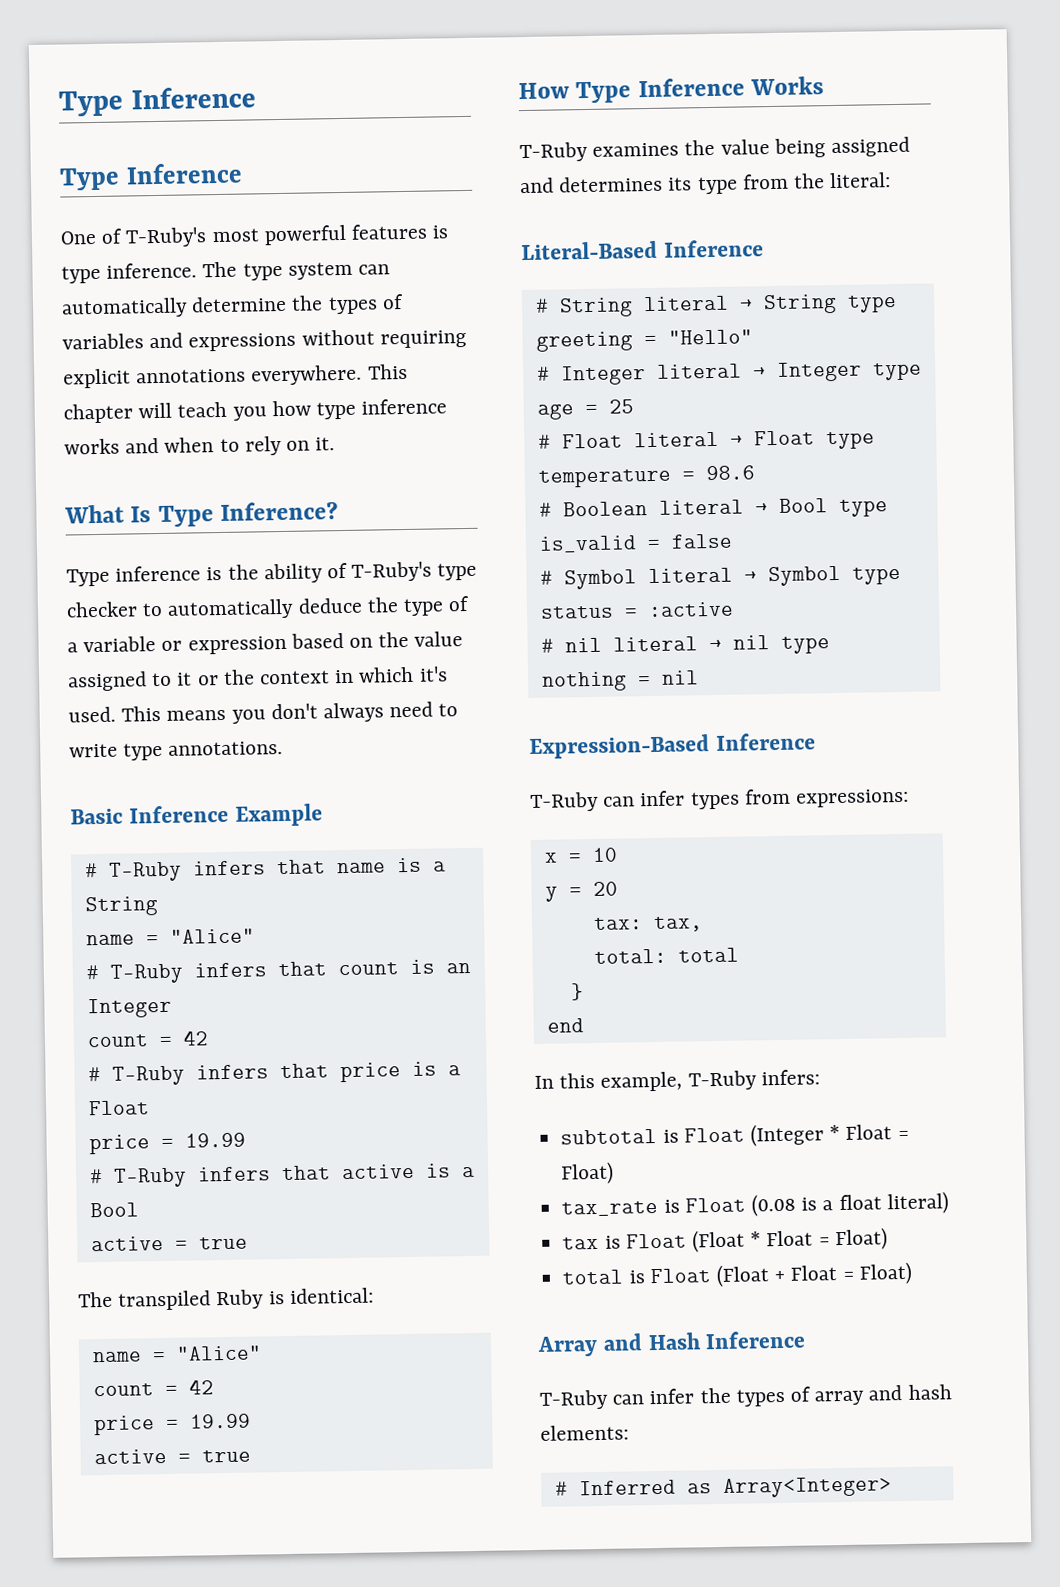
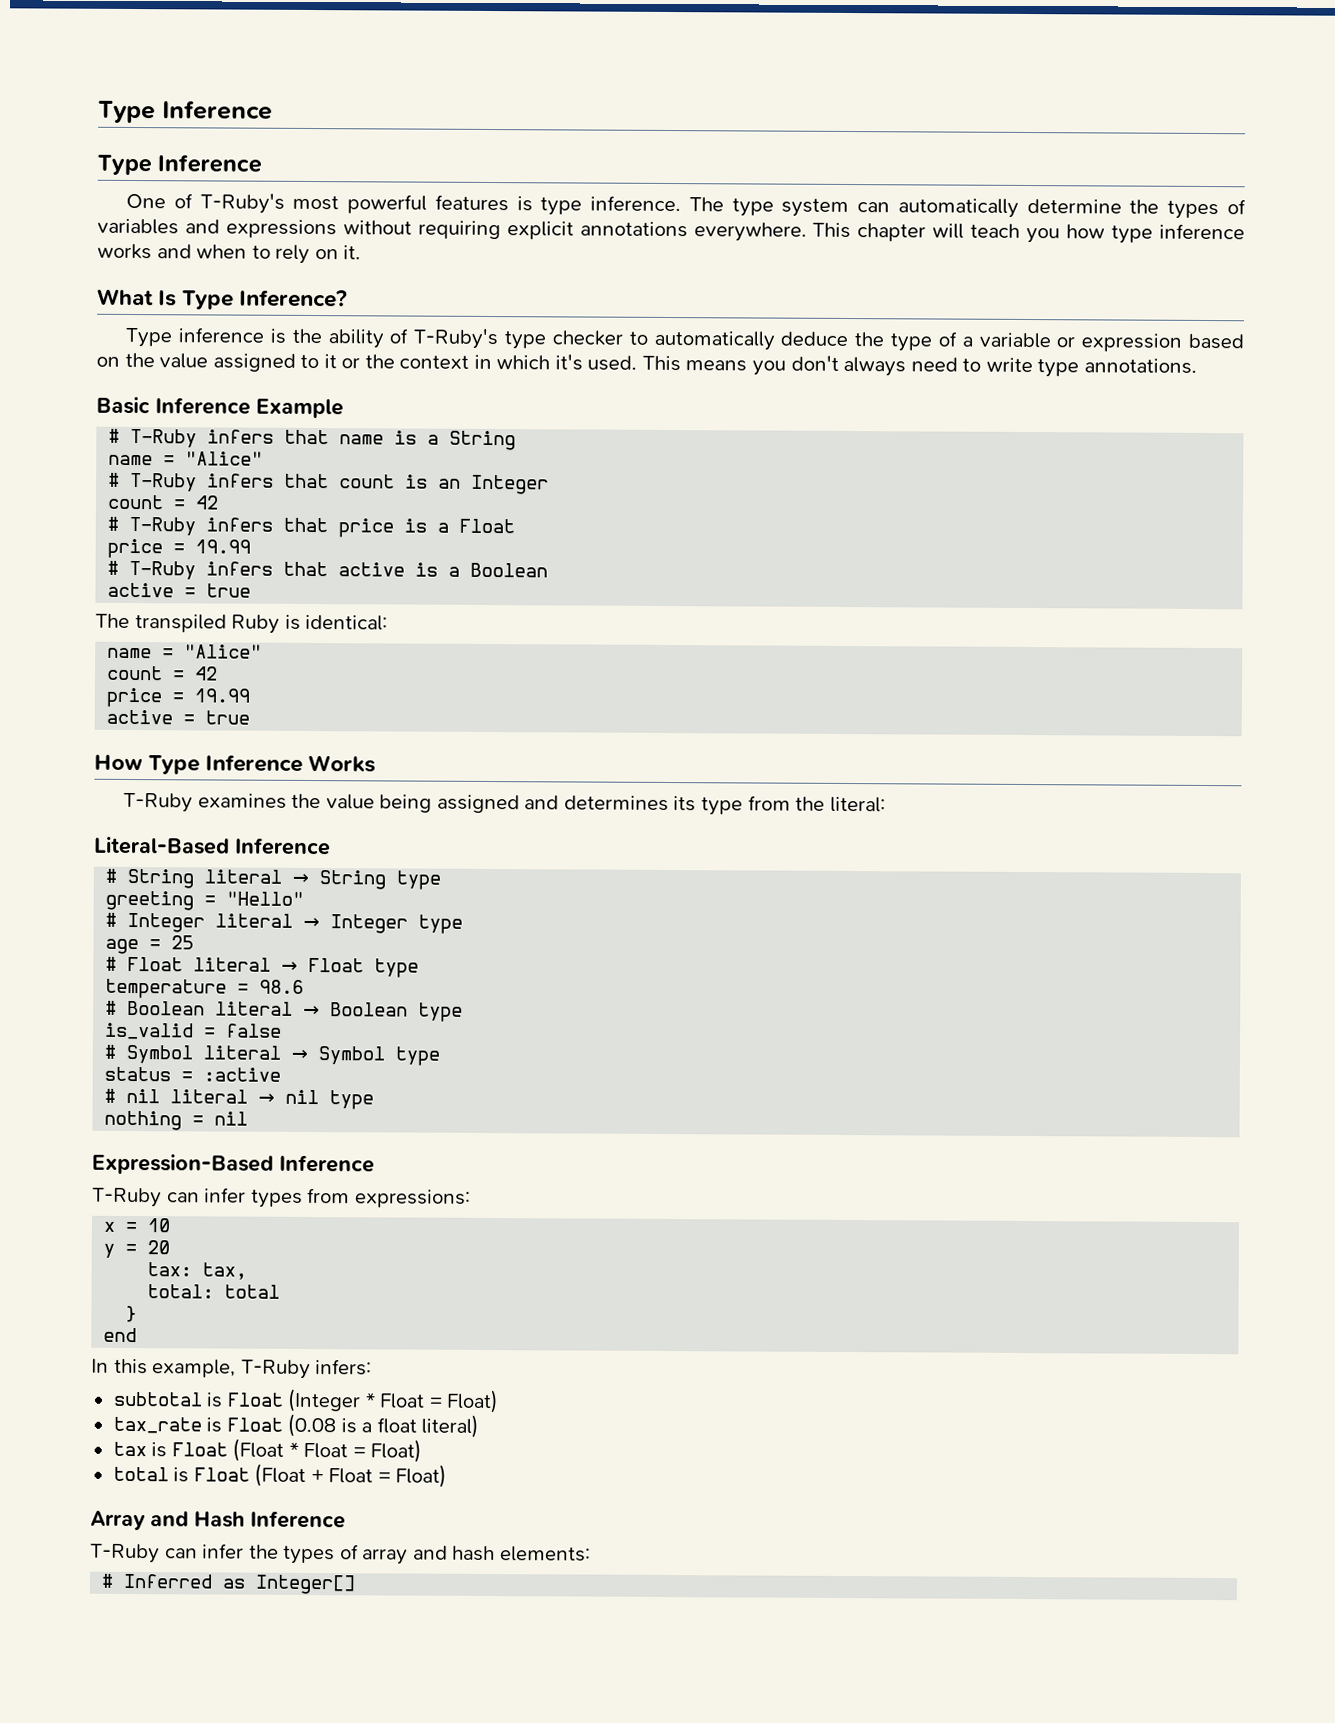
- # T-Ruby infers that active is a Bool
+ # T-Ruby infers that active is a Boolean
- # Boolean literal → Bool type
+ # Boolean literal → Boolean type
- # Inferred as Array<Integer>
+ # Inferred as Integer[]

